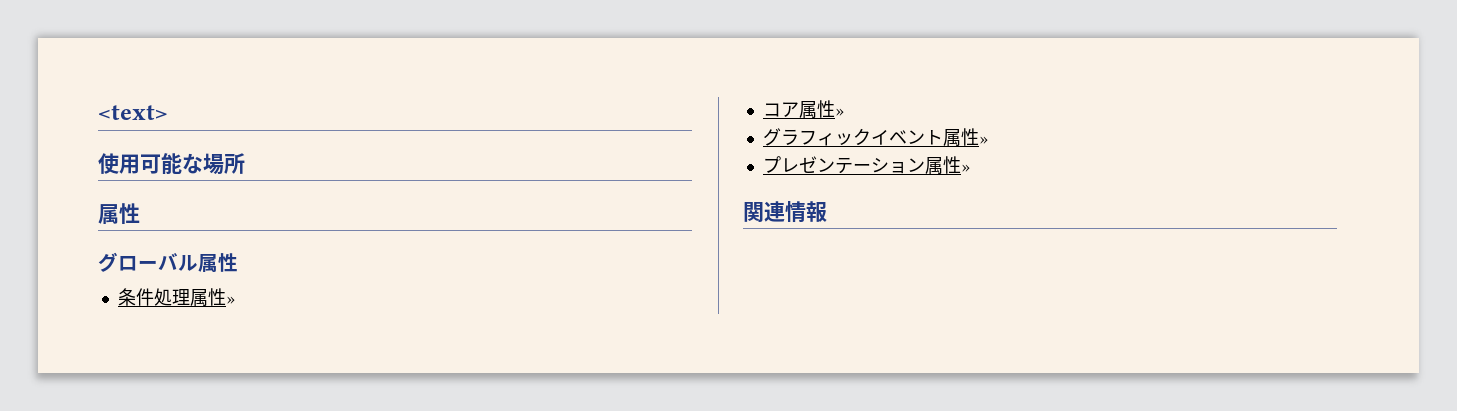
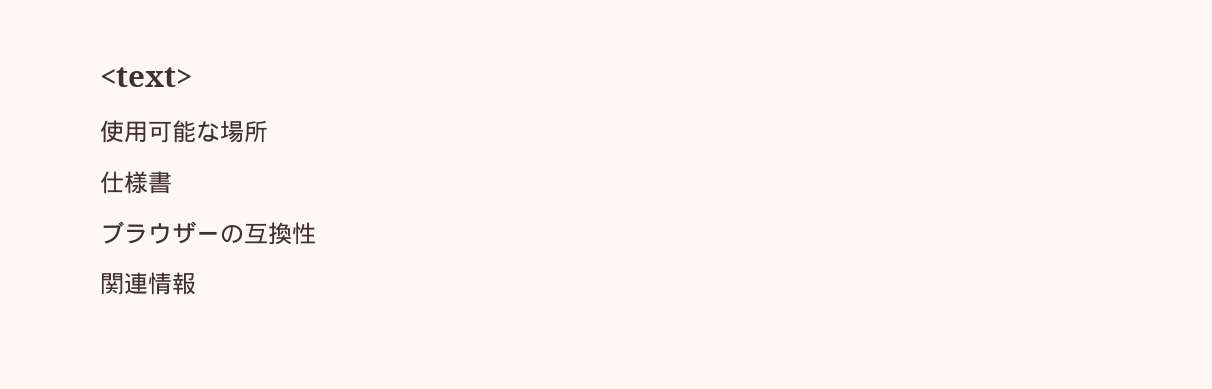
  使用可能な場所
- 属性
- グローバル属性
- 条件処理属性»
- コア属性»
- グラフィックイベント属性»
- プレゼンテーション属性»
+ 仕様書
+ ブラウザーの互換性

